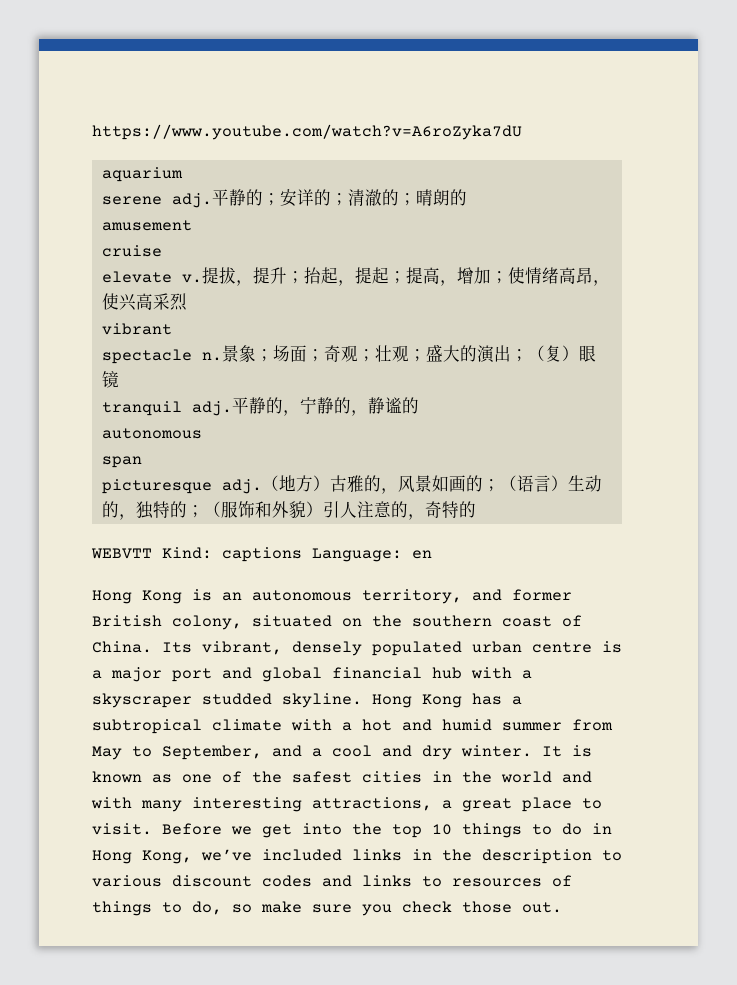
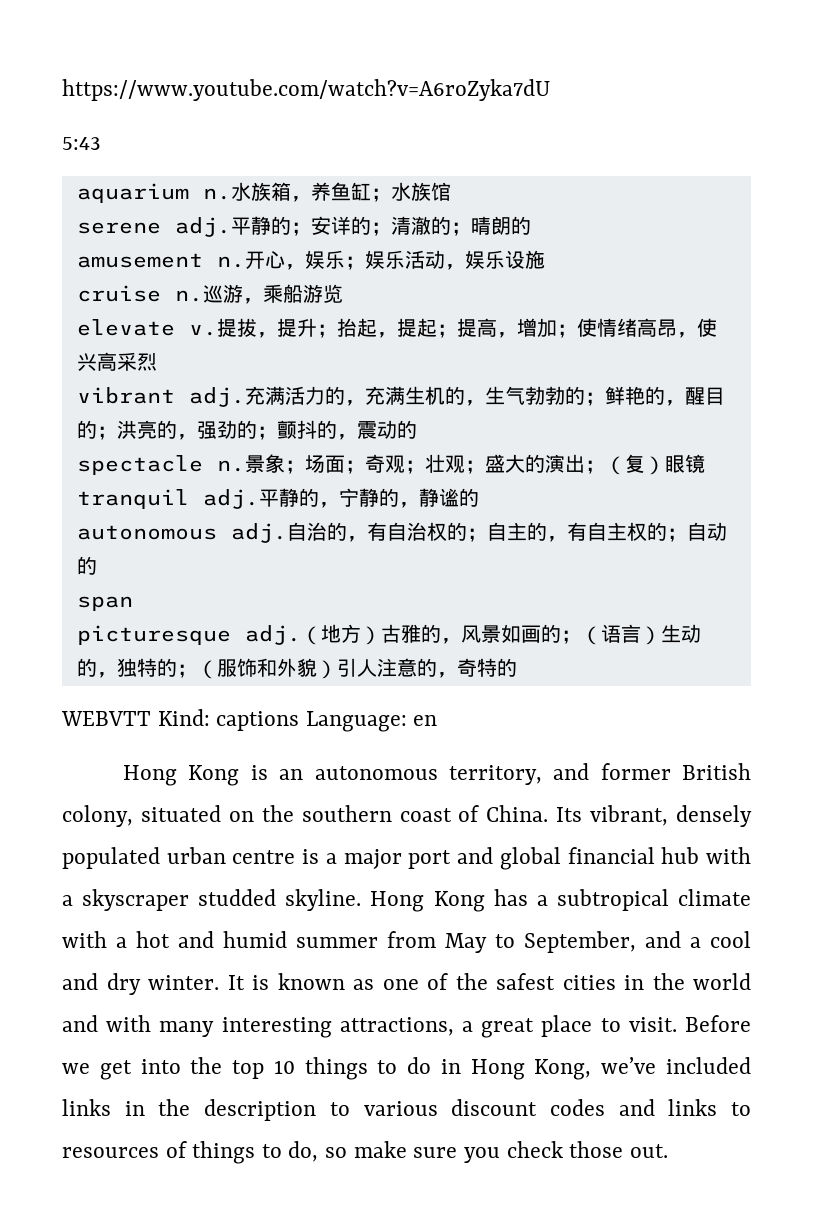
+ 5:43
- aquarium
+ aquarium n.水族箱，养鱼缸；水族馆
- amusement
- cruise
+ amusement n.开心，娱乐；娱乐活动，娱乐设施
+ cruise n.巡游，乘船游览
- vibrant
+ vibrant adj.充满活力的，充满生机的，生气勃勃的；鲜艳的，醒目的；洪亮的，强劲的；颤抖的，震动的
  平静的，宁静的，静谧的
- autonomous
+ autonomous adj.自治的，有自治权的；自主的，有自主权的；自动的

